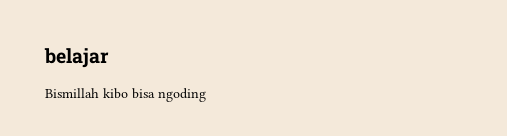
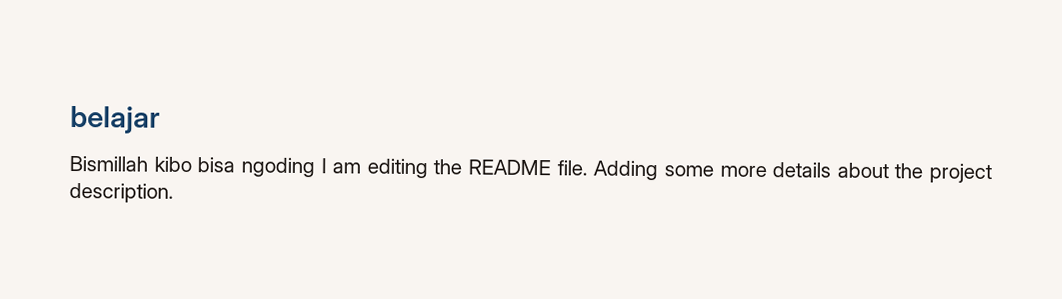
- Bismillah kibo bisa ngoding
+ Bismillah kibo bisa ngoding I am editing the README file. Adding some more details about the project description.

